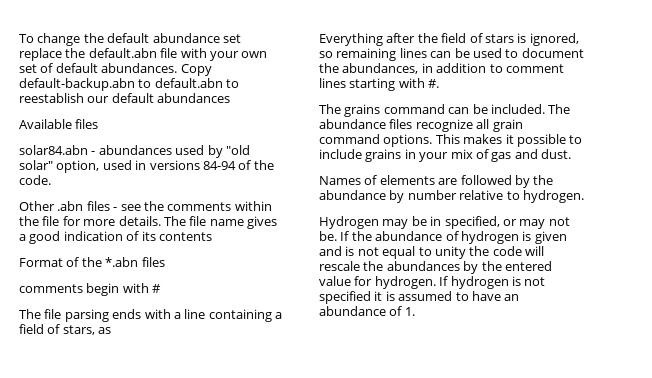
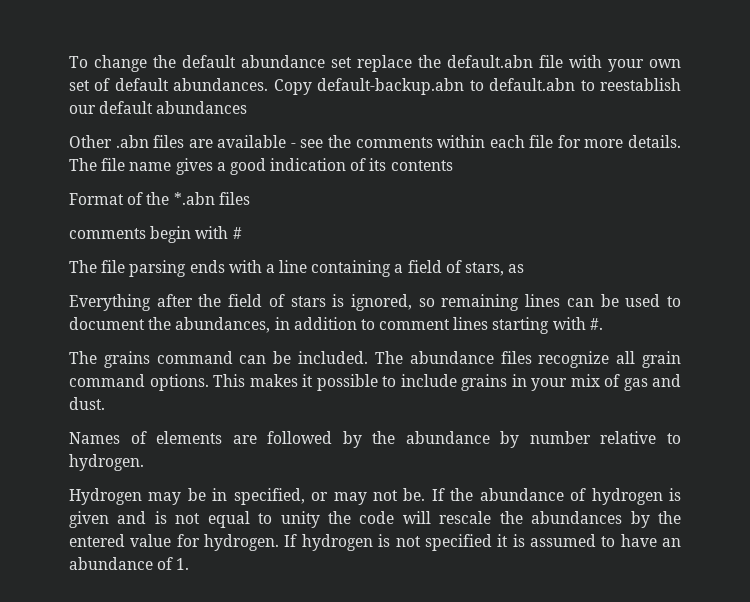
- Available files
- solar84.abn - abundances used by "old solar" option, used in versions 84-94 of the code.
- Other .abn files - see the comments within the file for more details.
+ Other .abn files are available - see the comments within each file for more details.

